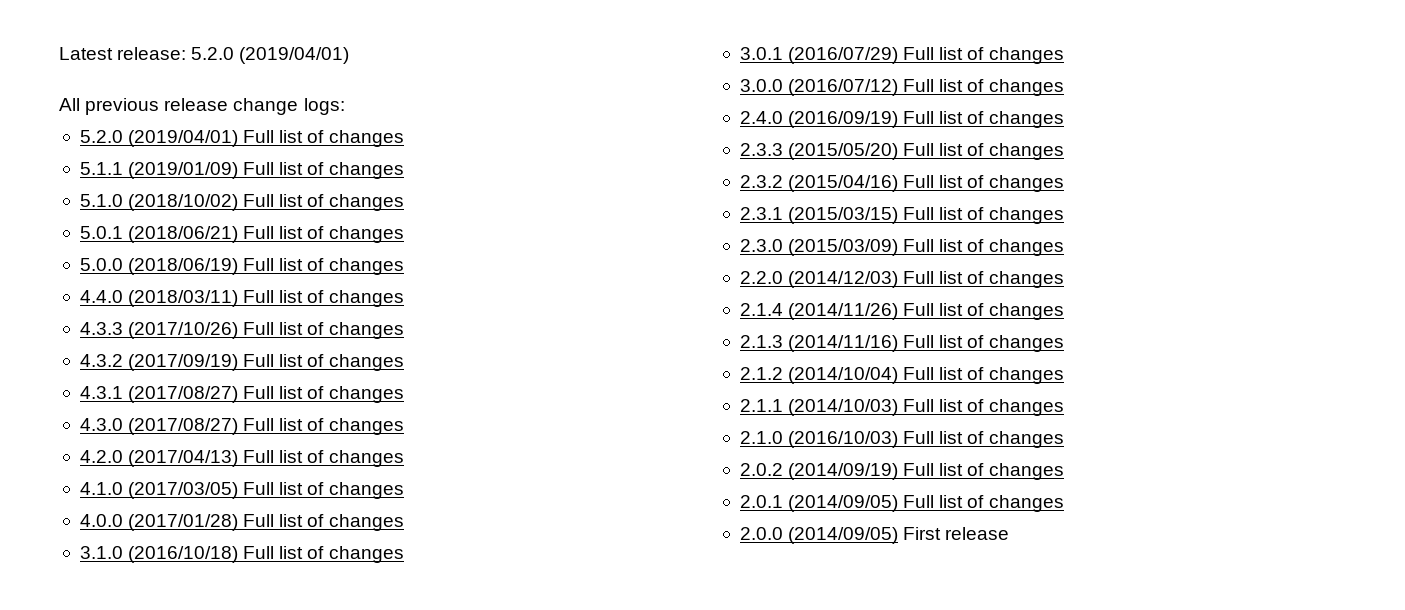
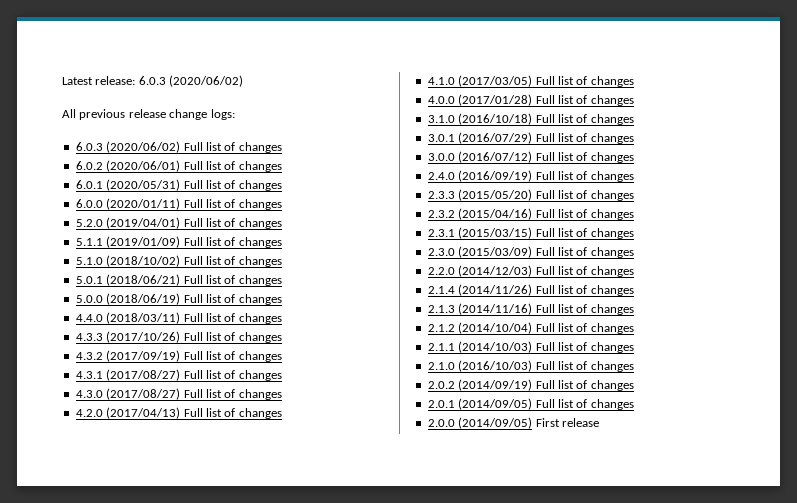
- Latest release: 5.2.0 (2019/04/01)
+ Latest release: 6.0.3 (2020/06/02)
+ 6.0.3 (2020/06/02) Full list of changes
+ 6.0.2 (2020/06/01) Full list of changes
+ 6.0.1 (2020/05/31) Full list of changes
+ 6.0.0 (2020/01/11) Full list of changes

